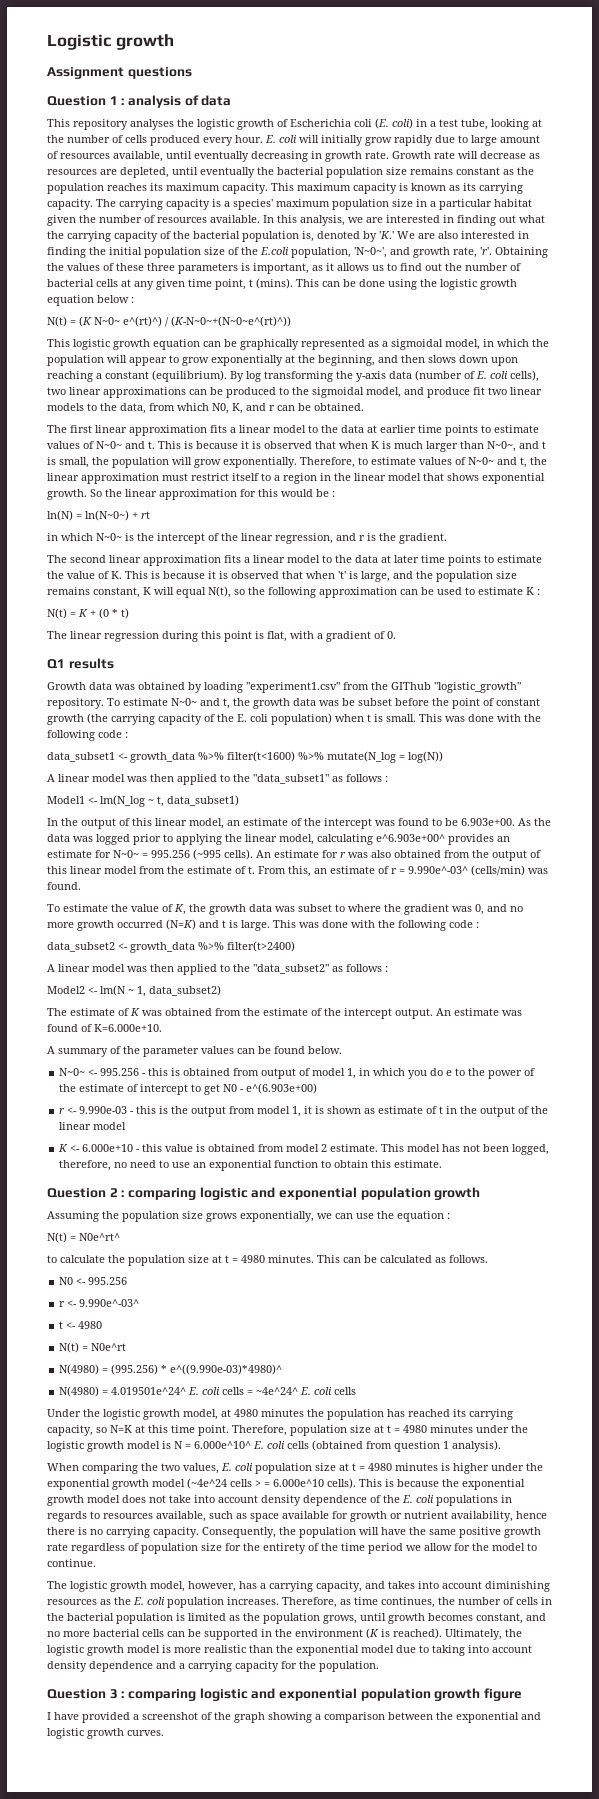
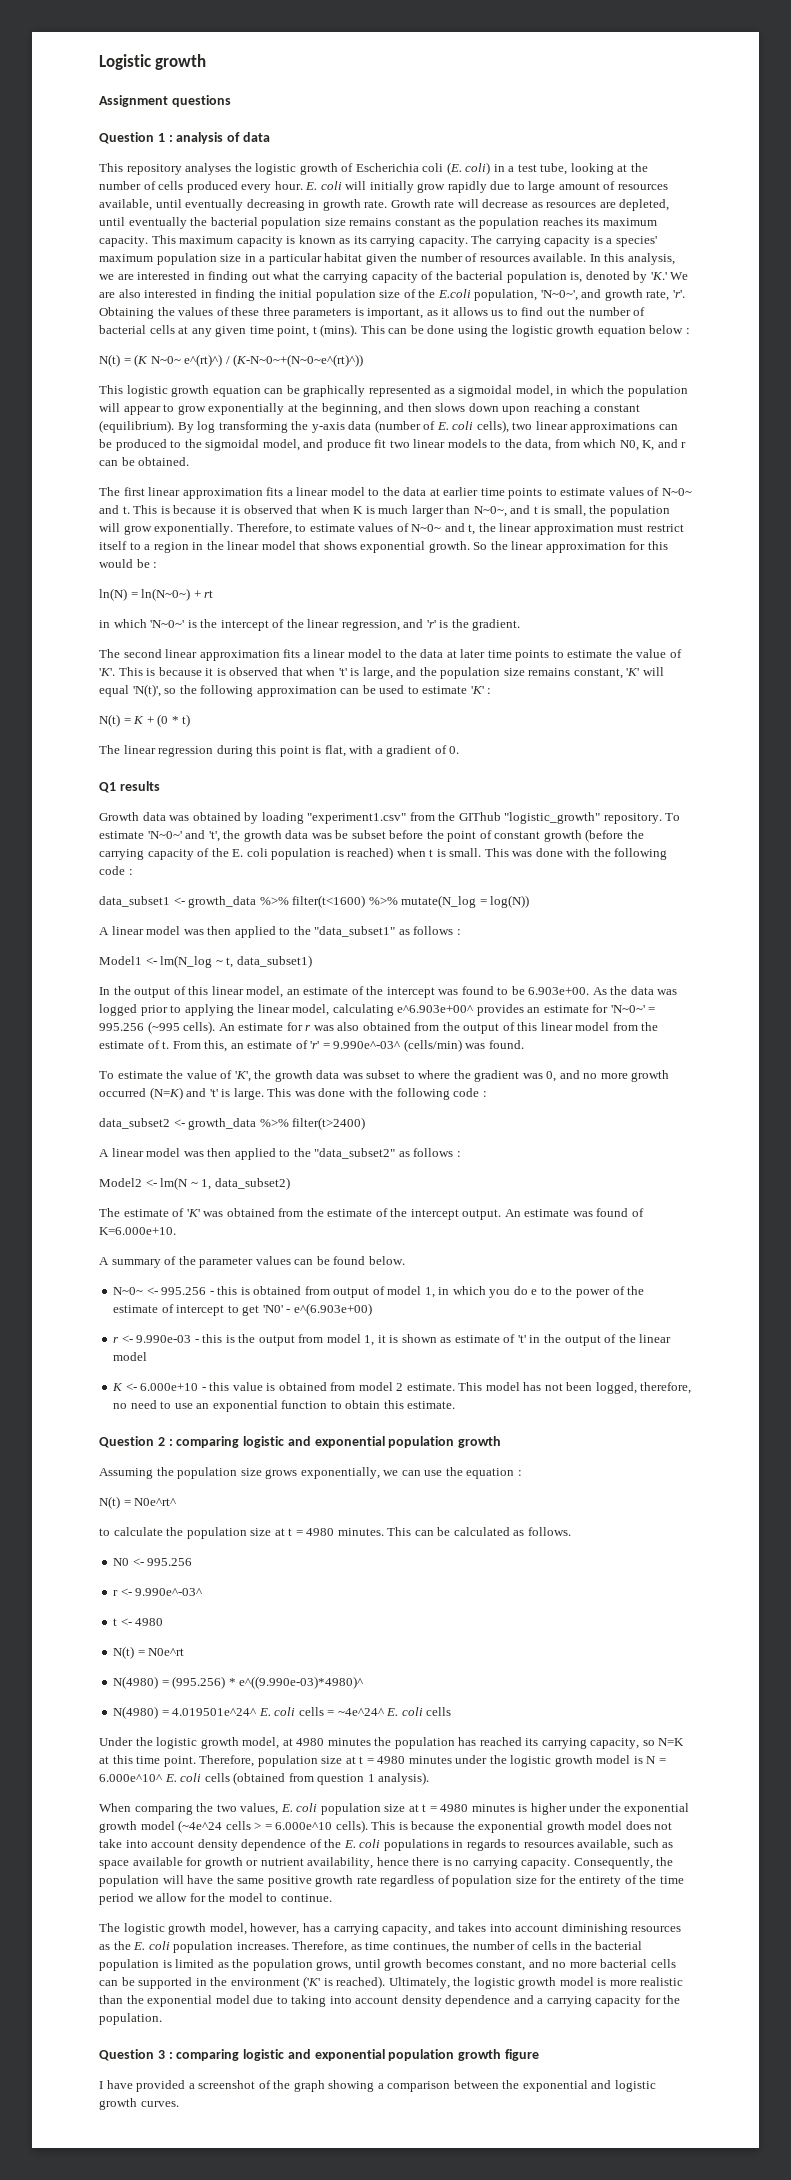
- in which N~0~ is the intercept of the linear regression, and r is the gradient.
+ in which 'N~0~' is the intercept of the linear regression, and 'r' is the gradient.
- The second linear approximation fits a linear model to the data at later time points to estimate the value of K. This is because it is observed that when 't' is large, and the population size remains constant, K will equal N(t), so the following approximation can be used to estimate K :
+ The second linear approximation fits a linear model to the data at later time points to estimate the value of 'K'. This is because it is observed that when 't' is large, and the population size remains constant, 'K' will equal 'N(t)', so the following approximation can be used to estimate 'K' :
- To estimate N~0~ and t, the growth data was be subset before the point of constant growth (the carrying capacity of the E. coli population) when t is small.
+ To estimate 'N~0~' and 't', the growth data was be subset before the point of constant growth (before the carrying capacity of the E. coli population is reached) when t is small.
- In the output of this linear model, an estimate of the intercept was found to be 6.903e+00. As the data was logged prior to applying the linear model, calculating e^6.903e+00^ provides an estimate for N~0~ = 995.256 (~995 cells).
+ In the output of this linear model, an estimate of the intercept was found to be 6.903e+00. As the data was logged prior to applying the linear model, calculating e^6.903e+00^ provides an estimate for 'N~0~' = 995.256 (~995 cells).
- From this, an estimate of r = 9.990e^-03^ (cells/min) was found.
+ From this, an estimate of 'r' = 9.990e^-03^ (cells/min) was found.
- To estimate the value of K, the growth data was subset to where the gradient was 0, and no more growth occurred (N=K) and t is large.
+ To estimate the value of 'K', the growth data was subset to where the gradient was 0, and no more growth occurred (N=K) and 't' is large.
- The estimate of K was obtained from the estimate of the intercept output.
+ The estimate of 'K' was obtained from the estimate of the intercept output.
- N~0~ <- 995.256 - this is obtained from output of model 1, in which you do e to the power of the estimate of intercept to get N0 - e^(6.903e+00)
+ N~0~ <- 995.256 - this is obtained from output of model 1, in which you do e to the power of the estimate of intercept to get 'N0' - e^(6.903e+00)
- r <- 9.990e-03 - this is the output from model 1, it is shown as estimate of t in the output of the linear model
+ r <- 9.990e-03 - this is the output from model 1, it is shown as estimate of 't' in the output of the linear model
- Therefore, as time continues, the number of cells in the bacterial population is limited as the population grows, until growth becomes constant, and no more bacterial cells can be supported in the environment (K is reached).
+ Therefore, as time continues, the number of cells in the bacterial population is limited as the population grows, until growth becomes constant, and no more bacterial cells can be supported in the environment ('K' is reached).

